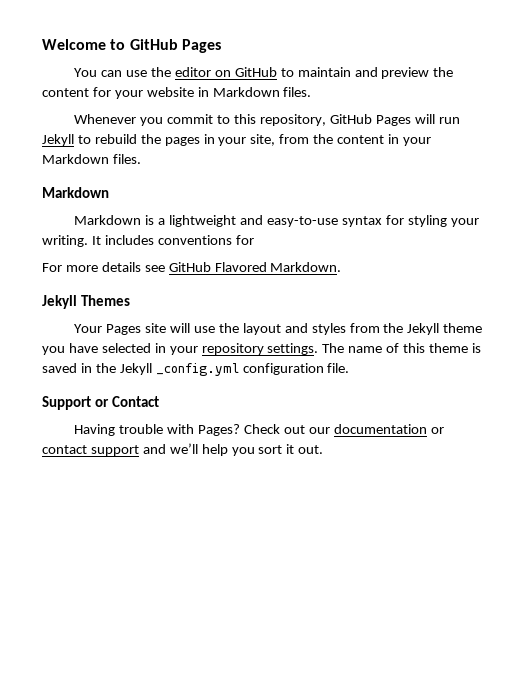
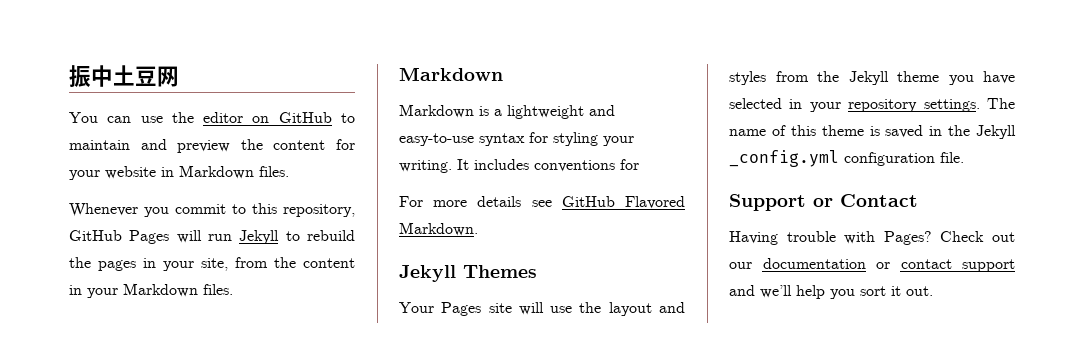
- Welcome to GitHub Pages
+ 振中土豆网

